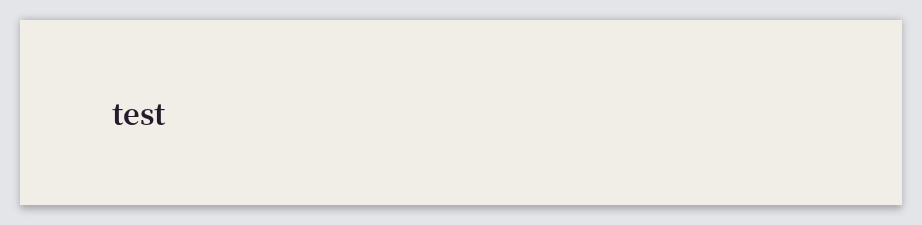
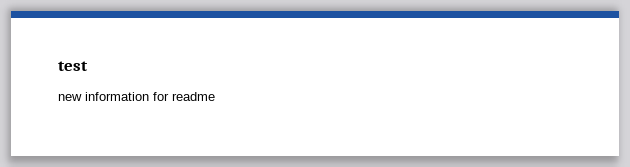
+ new information for readme

